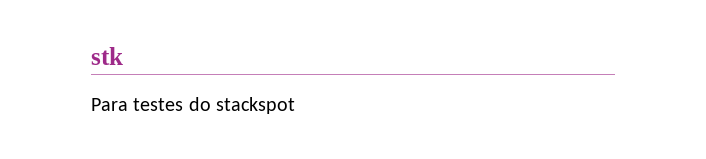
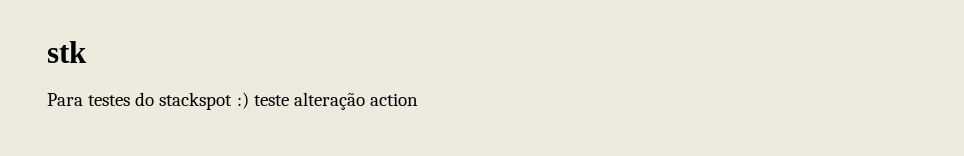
- Para testes do stackspot
+ Para testes do stackspot :) teste alteração action

